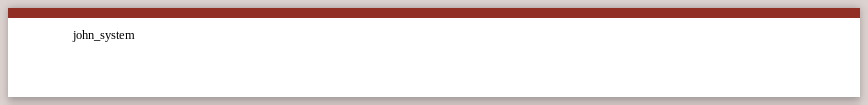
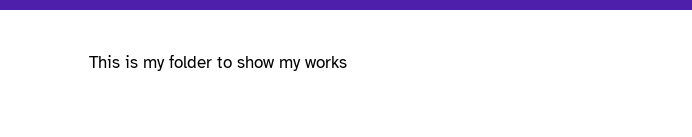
- john_system
+ This is my folder to show my works

